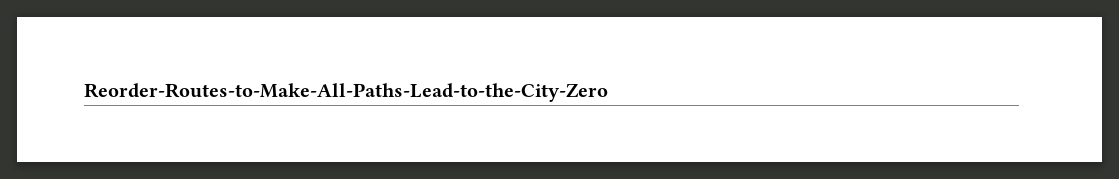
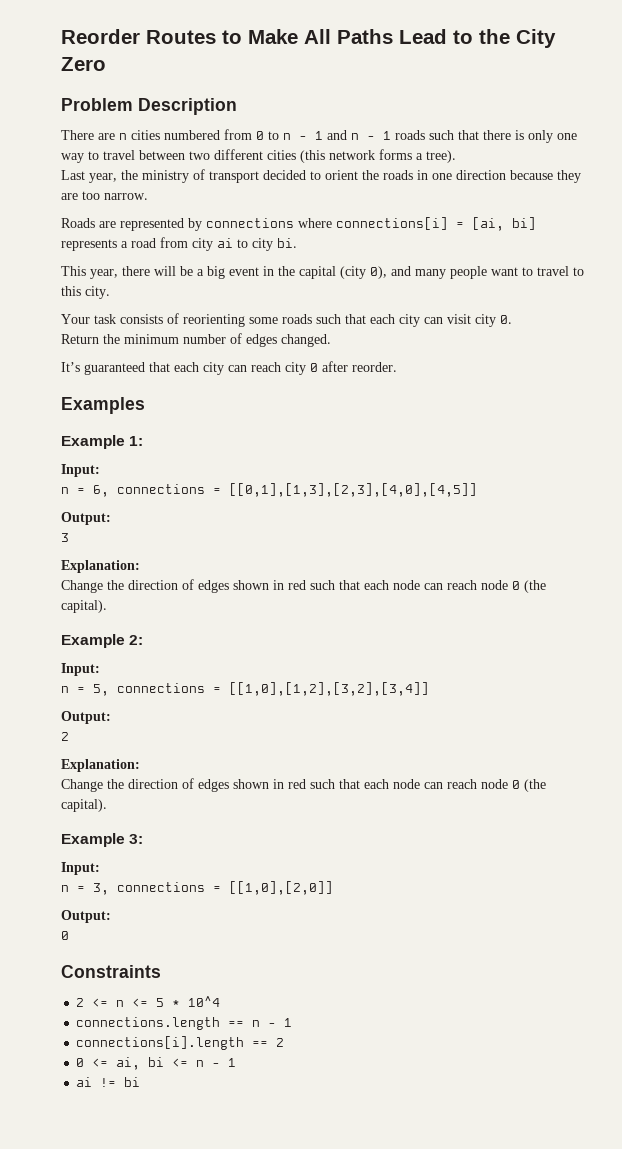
- Reorder-Routes-to-Make-All-Paths-Lead-to-the-City-Zero
+ Reorder Routes to Make All Paths Lead to the City Zero
+ Problem Description
+ There are n cities numbered from 0 to n - 1 and n - 1 roads such that there is only one way to travel between two different cities (this network forms a tree).
+ Last year, the ministry of transport decided to orient the roads in one direction because they are too narrow.
+ Roads are represented by connections where connections[i] = [ai, bi] represents a road from city ai to city bi.
+ This year, there will be a big event in the capital (city 0), and many people want to travel to this city.
+ Your task consists of reorienting some roads such that each city can visit city 0.
+ Return the minimum number of edges changed.
+ It’s guaranteed that each city can reach city 0 after reorder.
+ Examples
+ Example 1:
+ Input:
+ n = 6, connections = [[0,1],[1,3],[2,3],[4,0],[4,5]]
+ Output:
+ 3
+ Explanation:
+ Change the direction of edges shown in red such that each node can reach node 0 (the capital).
+ Example 2:
+ Input:
+ n = 5, connections = [[1,0],[1,2],[3,2],[3,4]]
+ Output:
+ 2
+ Explanation:
+ Change the direction of edges shown in red such that each node can reach node 0 (the capital).
+ Example 3:
+ Input:
+ n = 3, connections = [[1,0],[2,0]]
+ Output:
+ 0
+ Constraints
+ 2 <= n <= 5 * 10^4
+ connections.length == n - 1
+ connections[i].length == 2
+ 0 <= ai, bi <= n - 1
+ ai != bi

